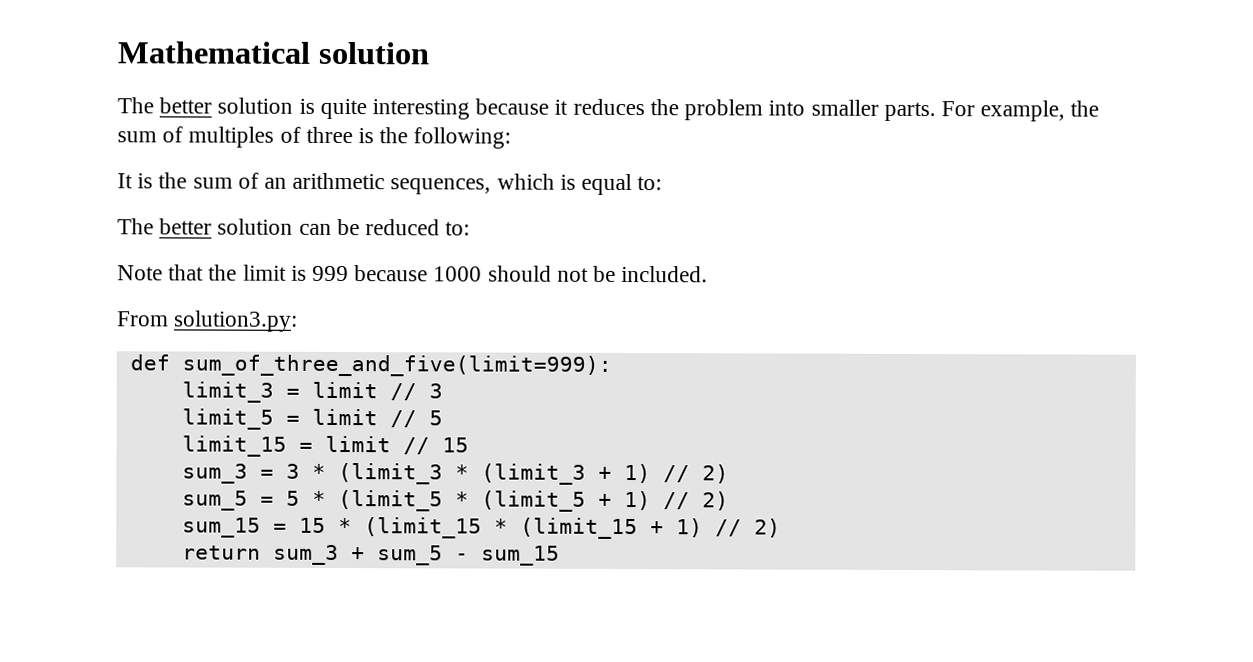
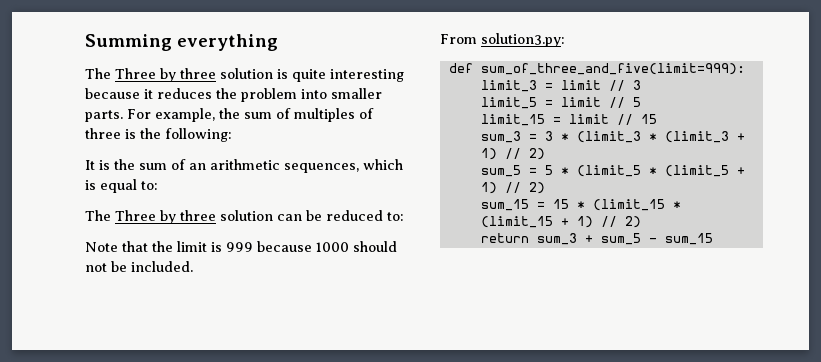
- Mathematical solution
- The better solution is quite interesting because it reduces the problem into smaller parts.
+ Summing everything
+ The Three by three solution is quite interesting because it reduces the problem into smaller parts.
- The better solution can be reduced to:
+ The Three by three solution can be reduced to:

